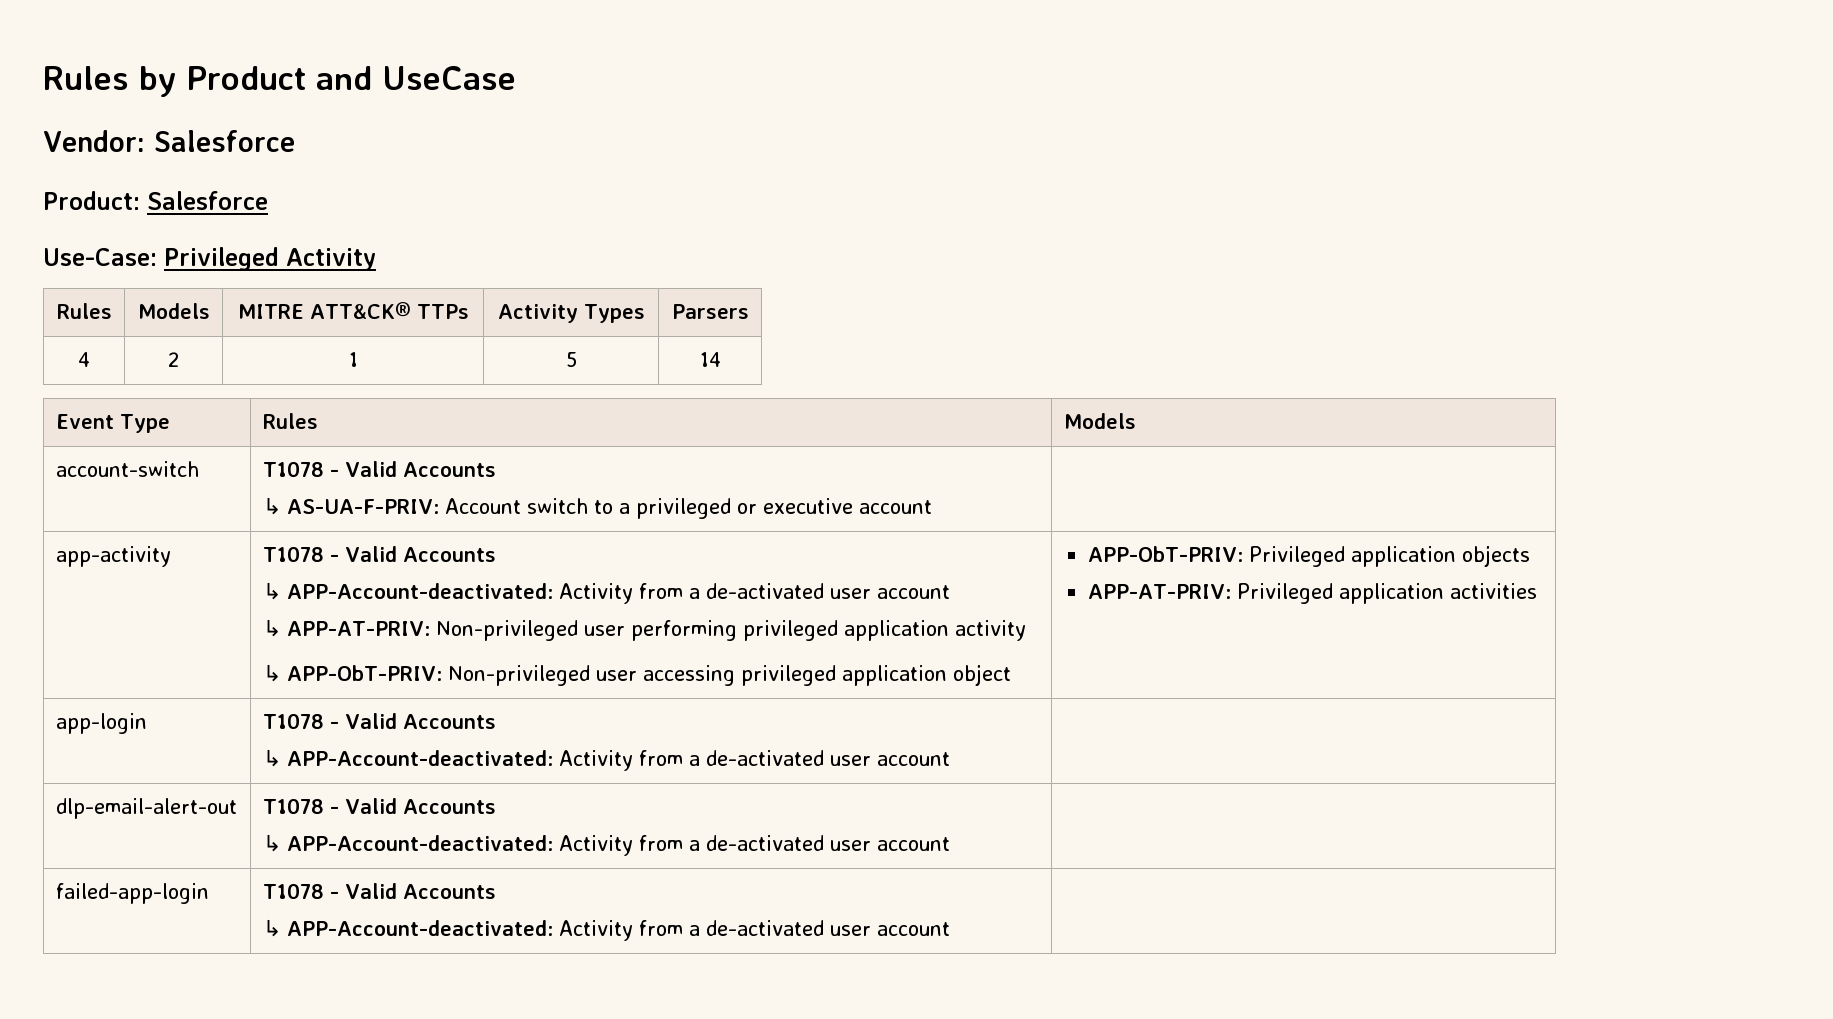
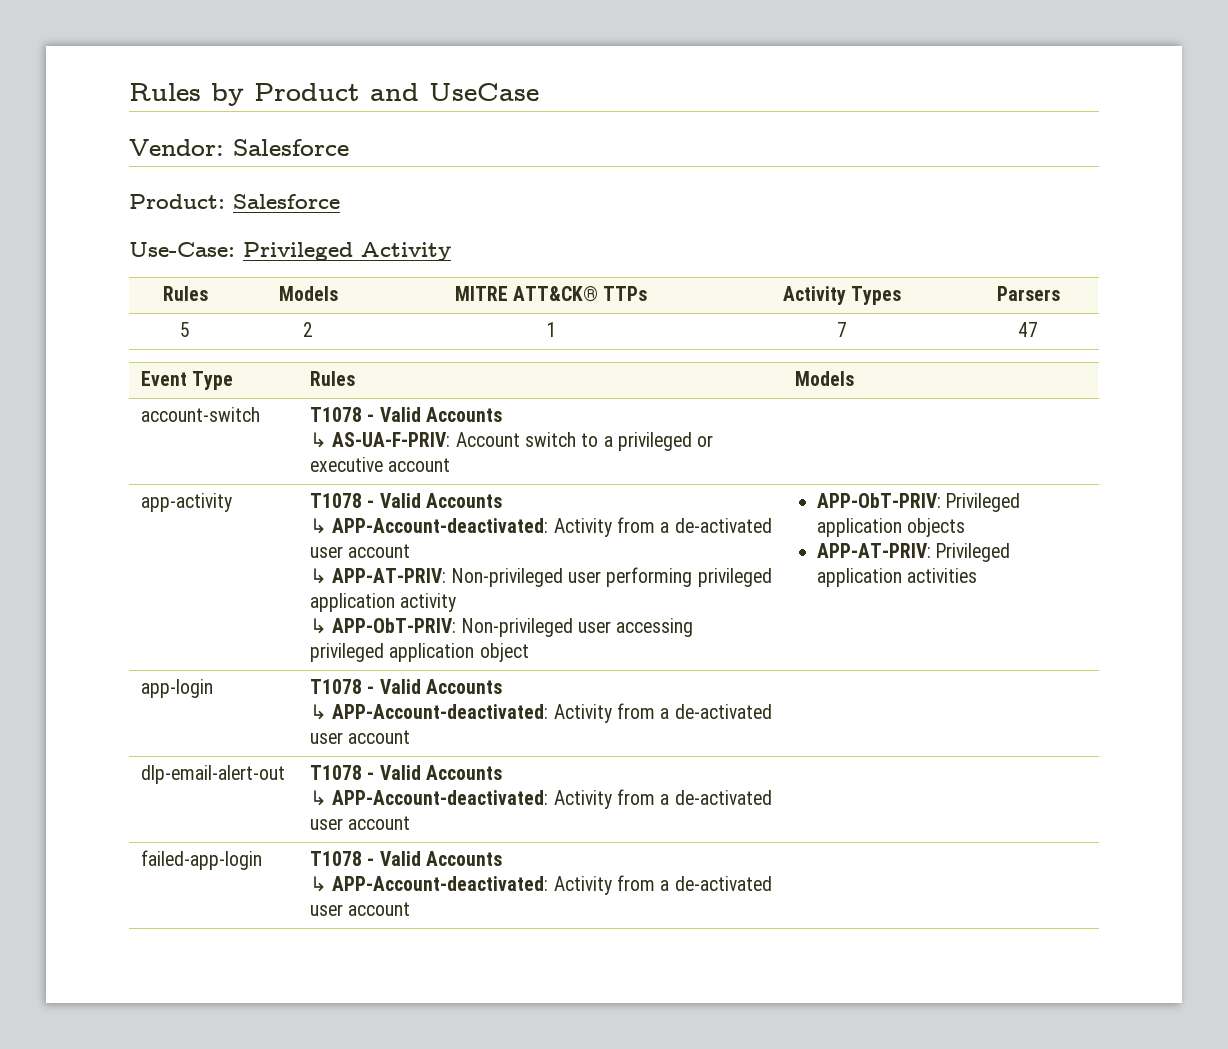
- 4 | 2 | 1 | 5 | 14
+ 5 | 2 | 1 | 7 | 47

